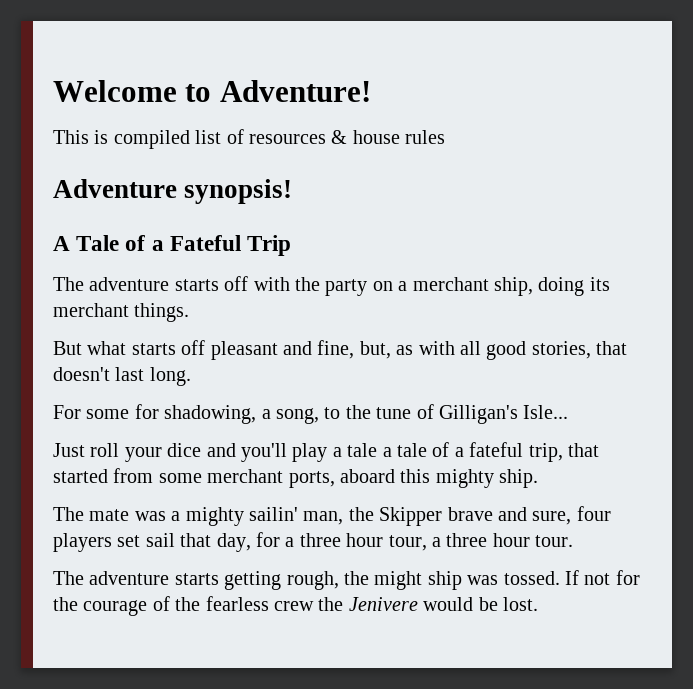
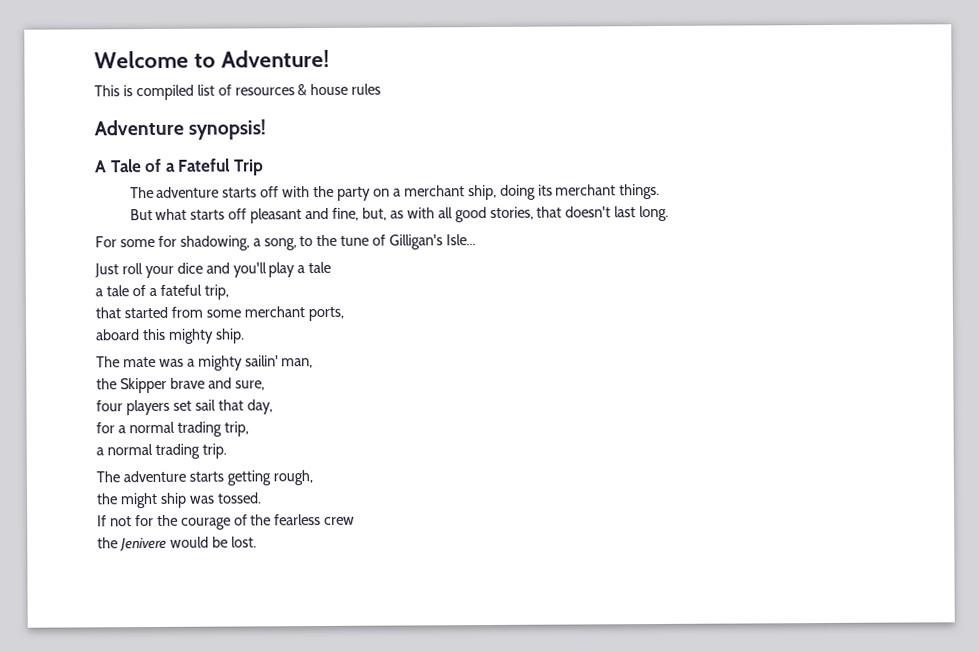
- Just roll your dice and you'll play a tale a tale of a fateful trip, that started from some merchant ports, aboard this mighty ship.
+ Just roll your dice and you'll play a tale
+ a tale of a fateful trip,
+ that started from some merchant ports,
+ aboard this mighty ship.
- The mate was a mighty sailin' man, the Skipper brave and sure, four players set sail that day, for a three hour tour, a three hour tour.
+ The mate was a mighty sailin' man,
+ the Skipper brave and sure,
+ four players set sail that day,
+ for a normal trading trip,
+ a normal trading trip.
- The adventure starts getting rough, the might ship was tossed. If not for the courage of the fearless crew the Jenivere would be lost.
+ The adventure starts getting rough,
+ the might ship was tossed.
+ If not for the courage of the fearless crew
+ the Jenivere would be lost.

